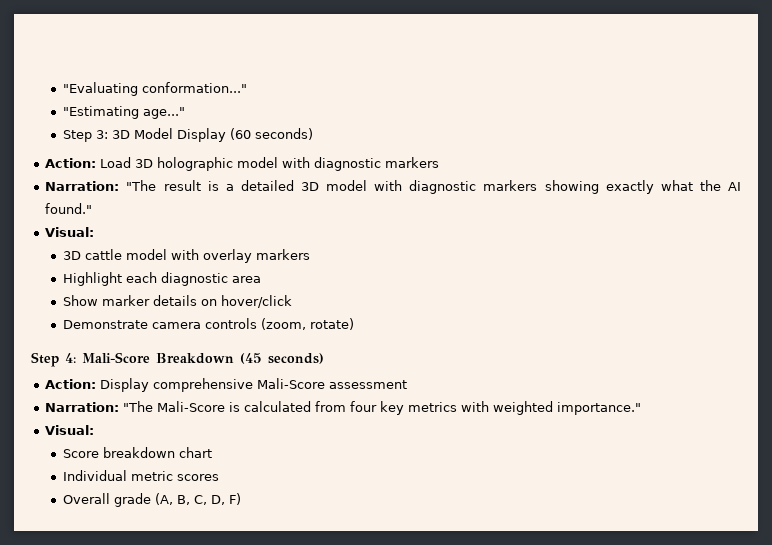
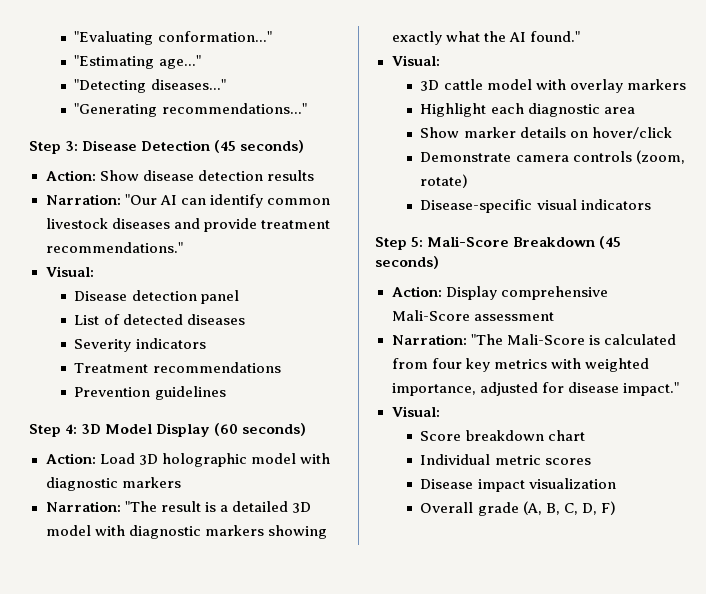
- Step 3: 3D Model Display (60 seconds)
+ "Detecting diseases..."
+ "Generating recommendations..."
+ Step 3: Disease Detection (45 seconds)
+ Action: Show disease detection results
+ Narration: "Our AI can identify common livestock diseases and provide treatment recommendations."
+ Visual:
+ Disease detection panel
+ List of detected diseases
+ Severity indicators
+ Treatment recommendations
+ Prevention guidelines
+ Step 4: 3D Model Display (60 seconds)
- Step 4: Mali-Score Breakdown (45 seconds)
+ Disease-specific visual indicators
+ Step 5: Mali-Score Breakdown (45 seconds)
- Narration: "The Mali-Score is calculated from four key metrics with weighted importance."
+ Narration: "The Mali-Score is calculated from four key metrics with weighted importance, adjusted for disease impact."
+ Disease impact visualization

